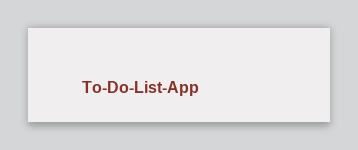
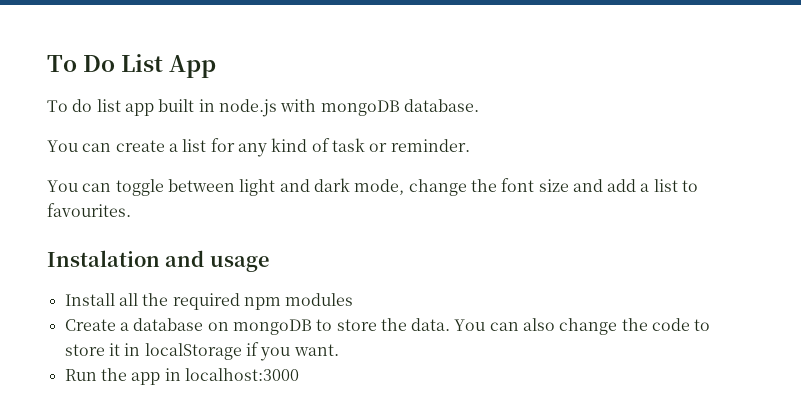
- To-Do-List-App
+ To Do List App
+ To do list app built in node.js with mongoDB database.
+ You can create a list for any kind of task or reminder.
+ You can toggle between light and dark mode, change the font size and add a list to favourites.
+ Instalation and usage
+ Install all the required npm modules
+ Create a database on mongoDB to store the data. You can also change the code to store it in localStorage if you want.
+ Run the app in localhost:3000

